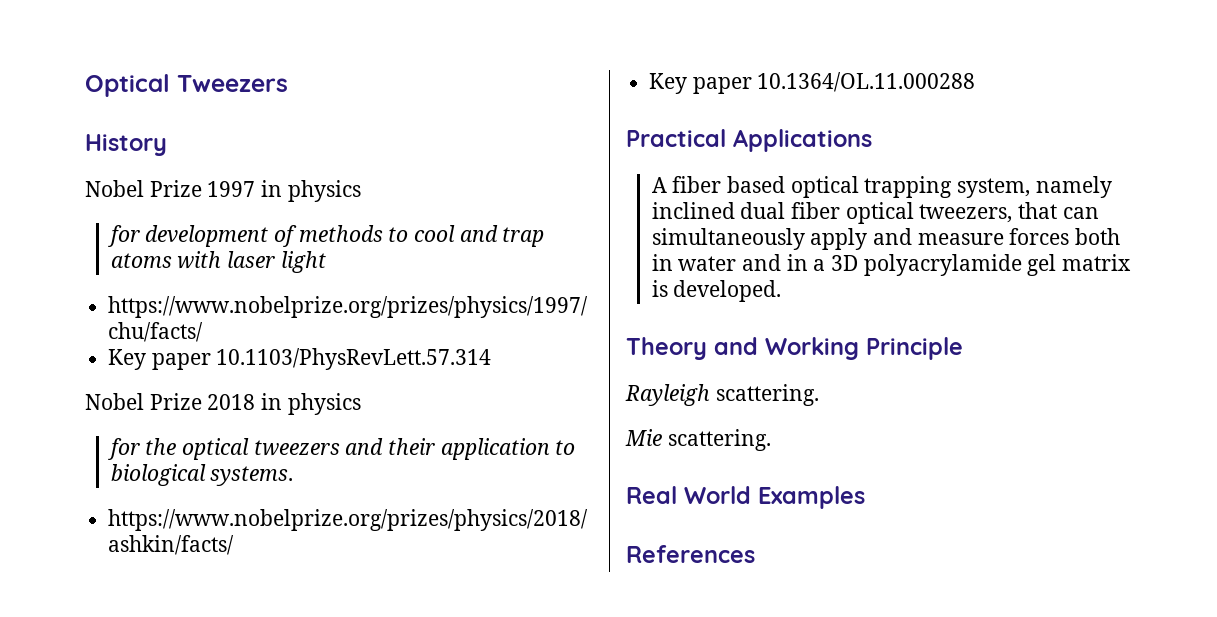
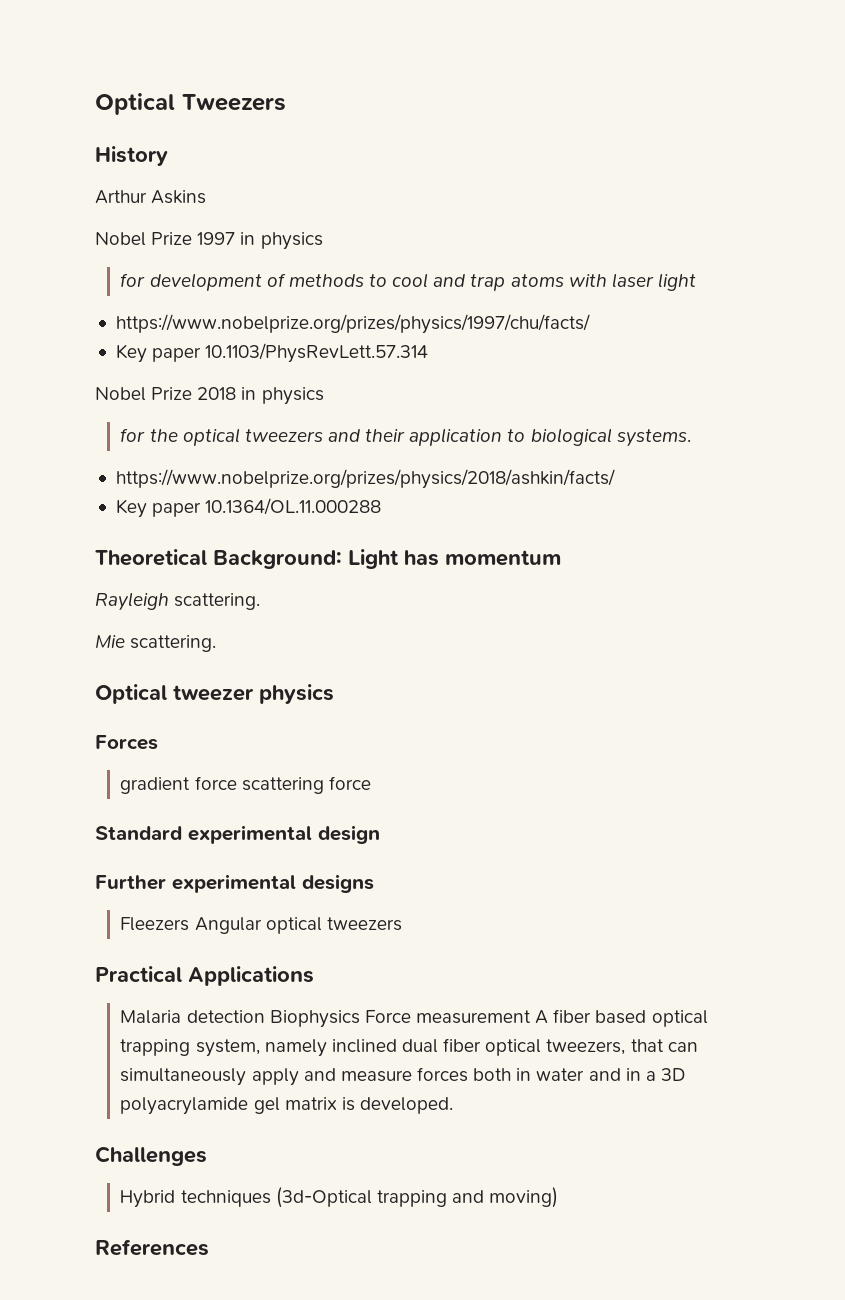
+ Arthur Askins
+ Theoretical Background: Light has momentum
+ Rayleigh scattering.
+ Mie scattering.
+ Optical tweezer physics
+ Forces
+ gradient force scattering force
+ Standard experimental design
+ Further experimental designs
+ Fleezers Angular optical tweezers
  Practical Applications
- A fiber based optical trapping system, namely inclined dual fiber optical tweezers, that can simultaneously apply and measure forces both in water and in a 3D polyacrylamide gel matrix is developed.
+ Malaria detection Biophysics Force measurement A fiber based optical trapping system, namely inclined dual fiber optical tweezers, that can simultaneously apply and measure forces both in water and in a 3D polyacrylamide gel matrix is developed.
- Theory and Working Principle
- Rayleigh scattering.
- Mie scattering.
- Real World Examples
+ Challenges
+ Hybrid techniques (3d-Optical trapping and moving)

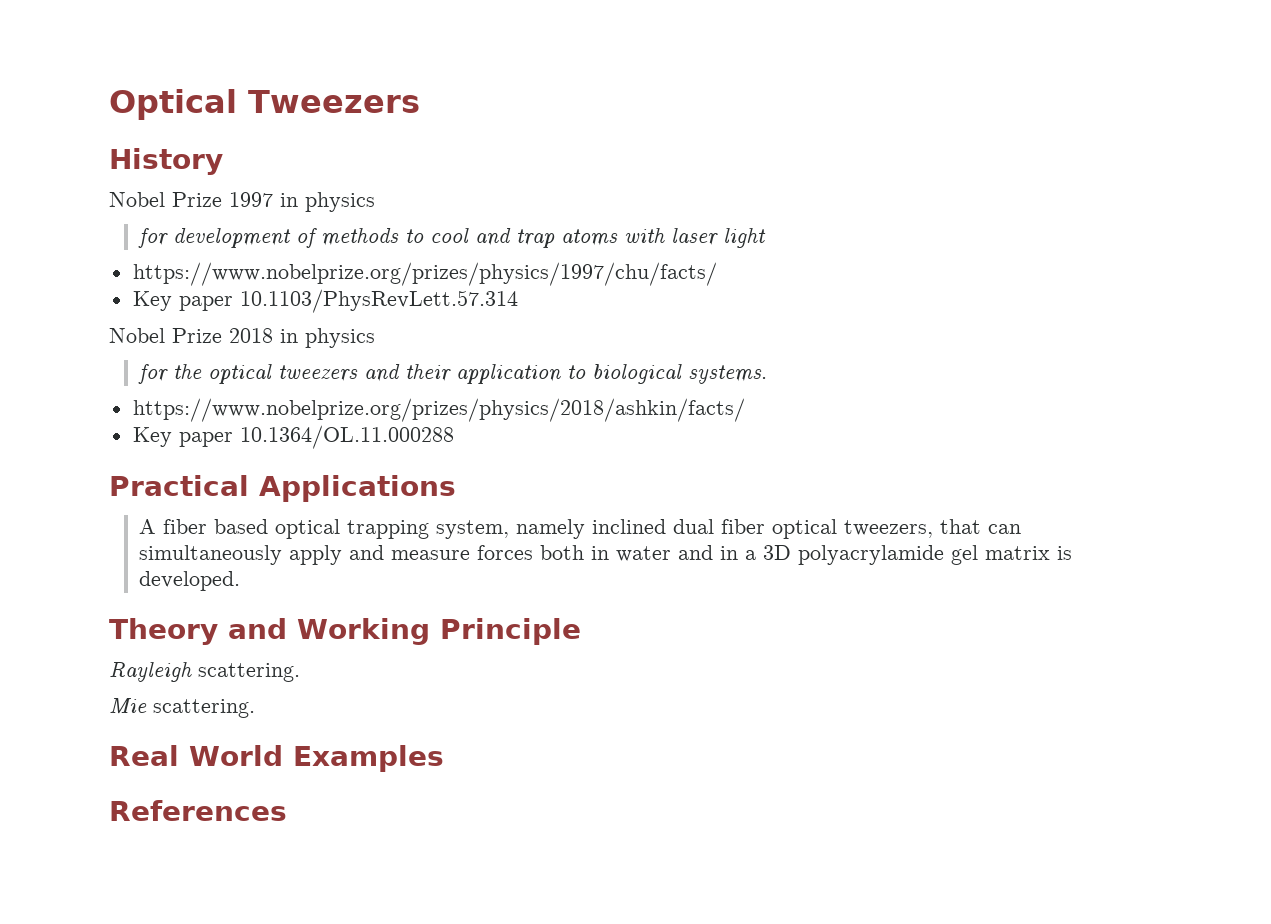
- Arthur Askins
- Theoretical Background: Light has momentum
- Rayleigh scattering.
- Mie scattering.
- Optical tweezer physics
- Forces
- gradient force scattering force
- Standard experimental design
- Further experimental designs
- Fleezers Angular optical tweezers
  Practical Applications
- Malaria detection Biophysics Force measurement A fiber based optical trapping system, namely inclined dual fiber optical tweezers, that can simultaneously apply and measure forces both in water and in a 3D polyacrylamide gel matrix is developed.
+ A fiber based optical trapping system, namely inclined dual fiber optical tweezers, that can simultaneously apply and measure forces both in water and in a 3D polyacrylamide gel matrix is developed.
- Challenges
- Hybrid techniques (3d-Optical trapping and moving)
+ Theory and Working Principle
+ Rayleigh scattering.
+ Mie scattering.
+ Real World Examples

